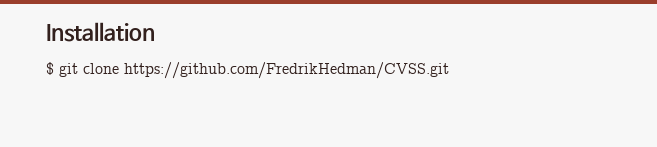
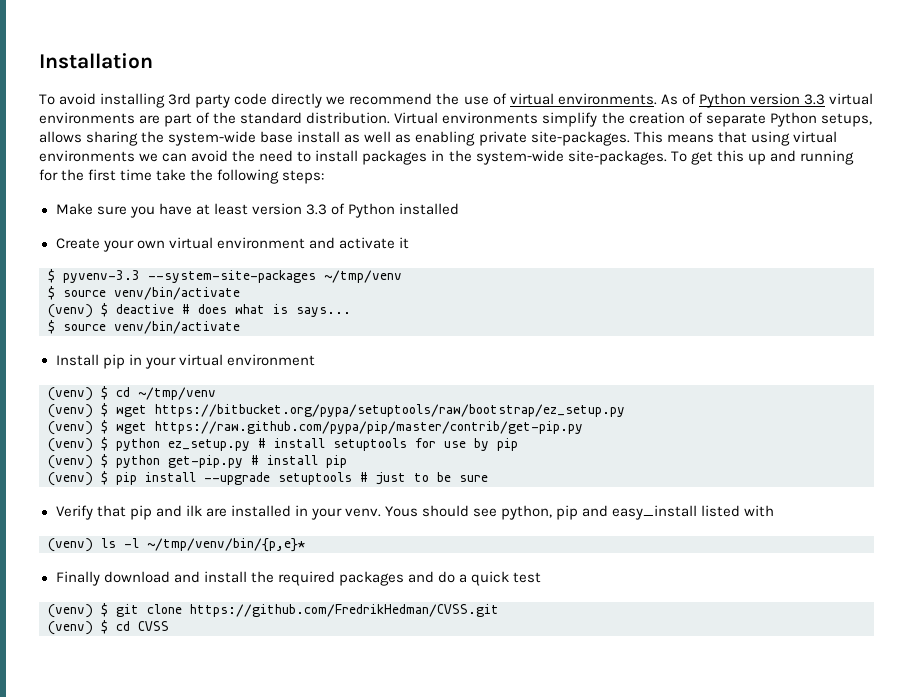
- $ git clone https://github.com/FredrikHedman/CVSS.git
+ To avoid installing 3rd party code directly we recommend the use of virtual environments. As of Python version 3.3 virtual environments are part of the standard distribution. Virtual environments simplify the creation of separate Python setups, allows sharing the system-wide base install as well as enabling private site-packages. This means that using virtual environments we can avoid the need to install packages in the system-wide site-packages. To get this up and running for the first time take the following steps:
+ Make sure you have at least version 3.3 of Python installed
+ Create your own virtual environment and activate it
+ $ pyvenv-3.3 --system-site-packages ~/tmp/venv
+ $ source venv/bin/activate
+ (venv) $ deactive # does what is says...
+ $ source venv/bin/activate
+ Install pip in your virtual environment
+ (venv) $ cd ~/tmp/venv
+ (venv) $ wget https://bitbucket.org/pypa/setuptools/raw/bootstrap/ez_setup.py
+ (venv) $ wget https://raw.github.com/pypa/pip/master/contrib/get-pip.py
+ (venv) $ python ez_setup.py # install setuptools for use by pip
+ (venv) $ python get-pip.py # install pip
+ (venv) $ pip install --upgrade setuptools # just to be sure
+ Verify that pip and ilk are installed in your venv. Yous should see python, pip and easy_install listed with
+ (venv) ls -l ~/tmp/venv/bin/{p,e}*
+ Finally download and install the required packages and do a quick test
+ (venv) $ git clone https://github.com/FredrikHedman/CVSS.git
+ (venv) $ cd CVSS

